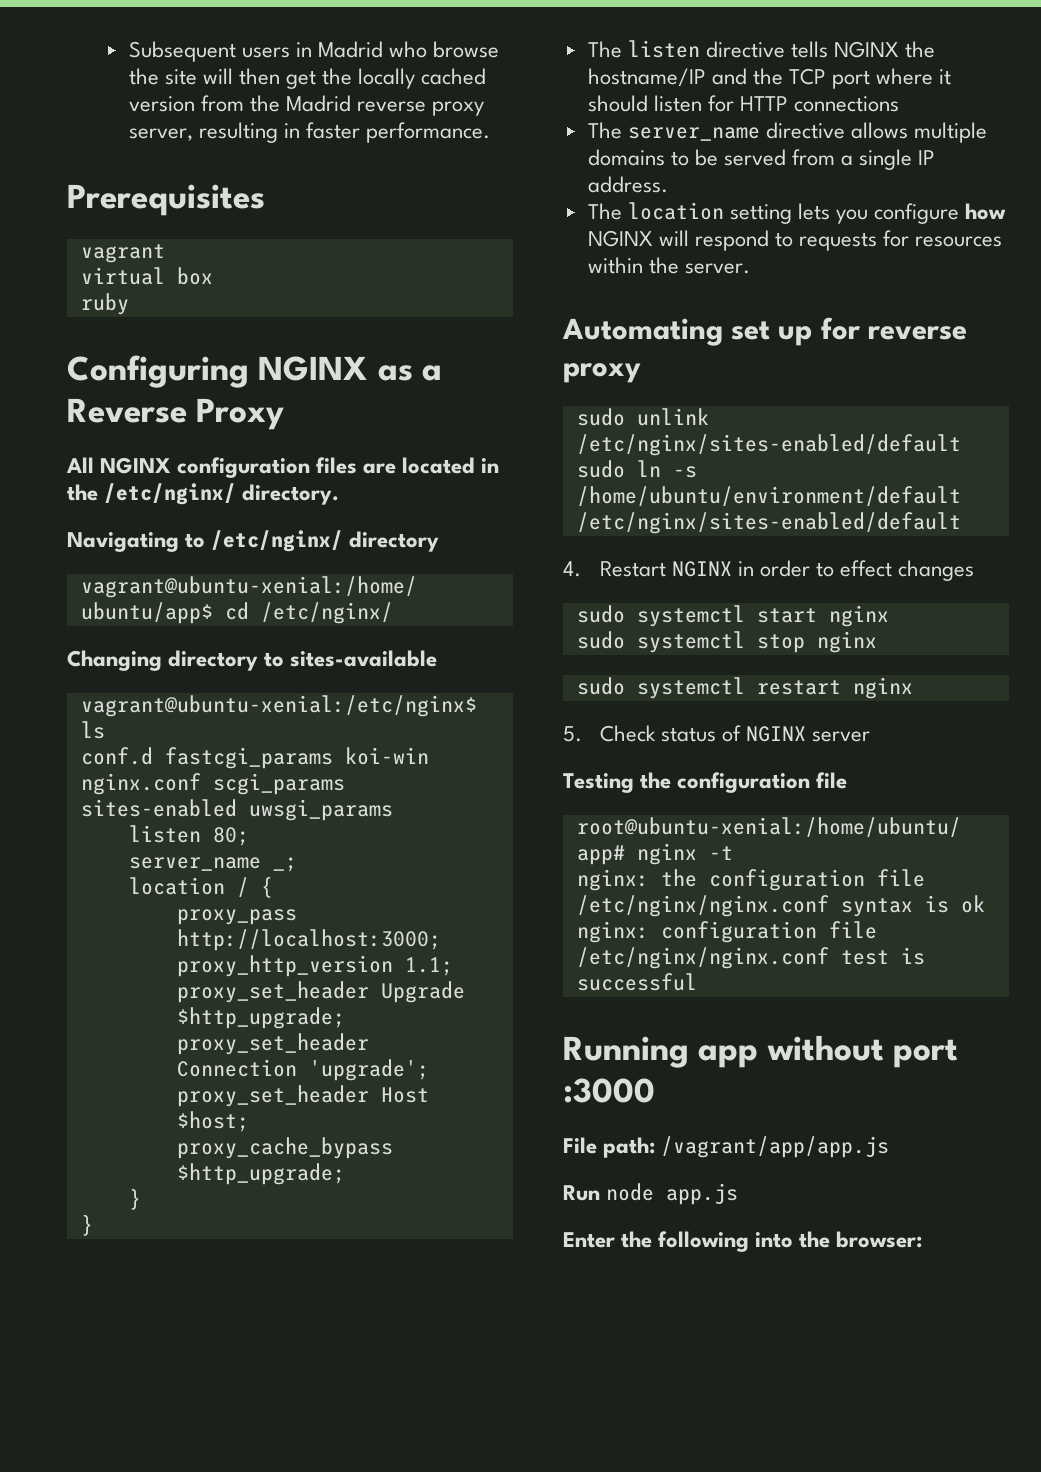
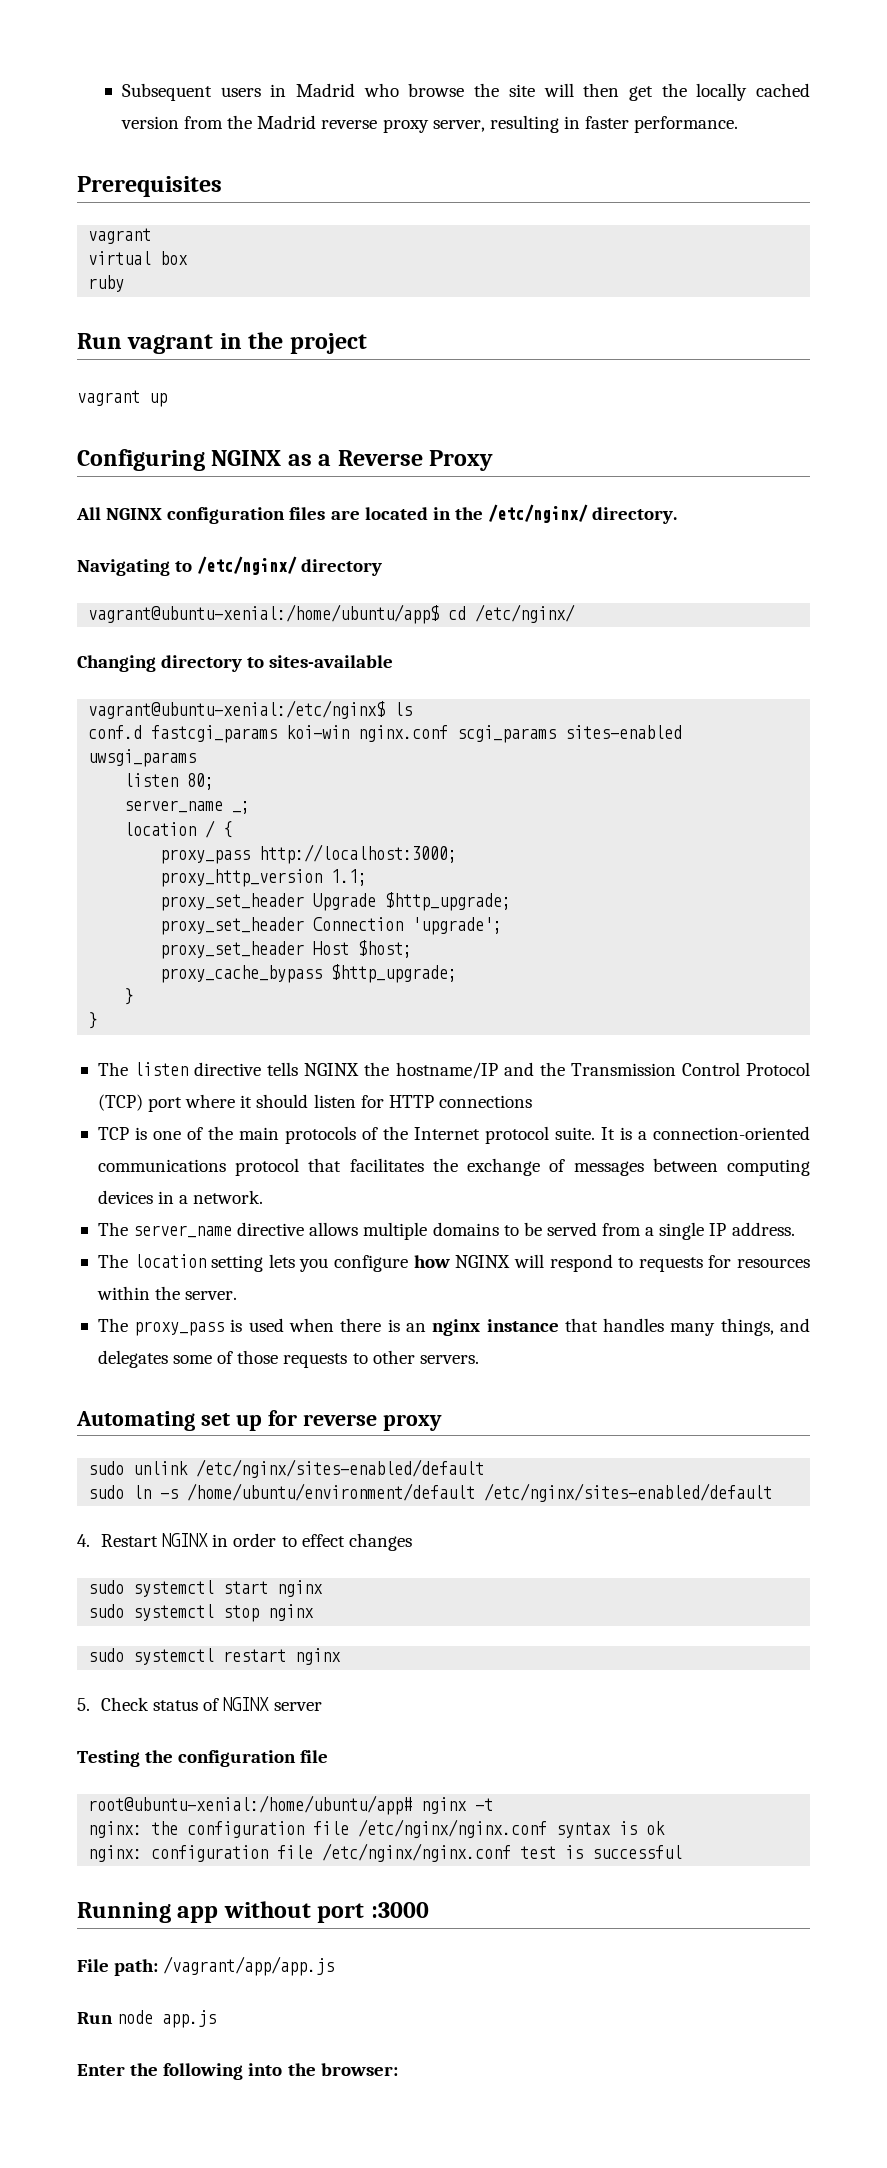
+ Run vagrant in the project
+ vagrant up
- The listen directive tells NGINX the hostname/IP and the TCP port where it should listen for HTTP connections
+ The listen directive tells NGINX the hostname/IP and the Transmission Control Protocol (TCP) port where it should listen for HTTP connections
+ TCP is one of the main protocols of the Internet protocol suite. It is a connection-oriented communications protocol that facilitates the exchange of messages between computing devices in a network.
+ The proxy_pass is used when there is an nginx instance that handles many things, and delegates some of those requests to other servers.

